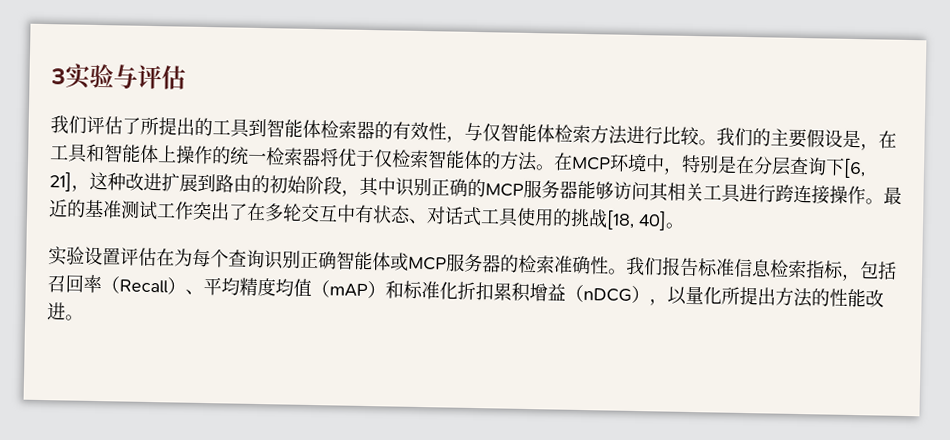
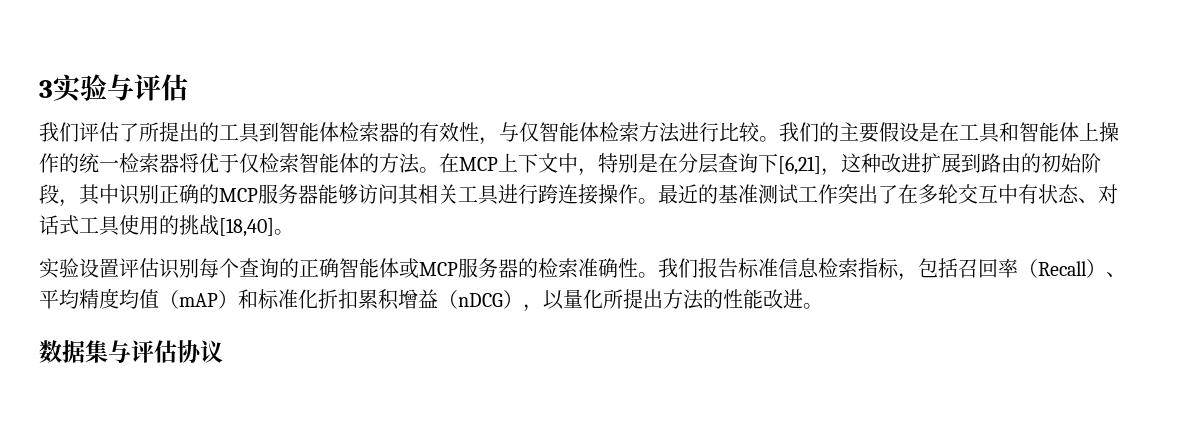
- 我们的主要假设是，在工具和智能体上操作的统一检索器将优于仅检索智能体的方法。
+ 我们的主要假设是在工具和智能体上操作的统一检索器将优于仅检索智能体的方法。
- 在MCP环境中，特别是在分层查询下[6, 21]，这种改进扩展到路由的初始阶段，其中识别正确的MCP服务器能够访问其相关工具进行跨连接操作。
+ 在MCP上下文中，特别是在分层查询下[6,21]，这种改进扩展到路由的初始阶段，其中识别正确的MCP服务器能够访问其相关工具进行跨连接操作。
- 最近的基准测试工作突出了在多轮交互中有状态、对话式工具使用的挑战[18, 40]。
+ 最近的基准测试工作突出了在多轮交互中有状态、对话式工具使用的挑战[18,40]。
- 实验设置评估在为每个查询识别正确智能体或MCP服务器的检索准确性。
+ 实验设置评估识别每个查询的正确智能体或MCP服务器的检索准确性。
+ 数据集与评估协议

